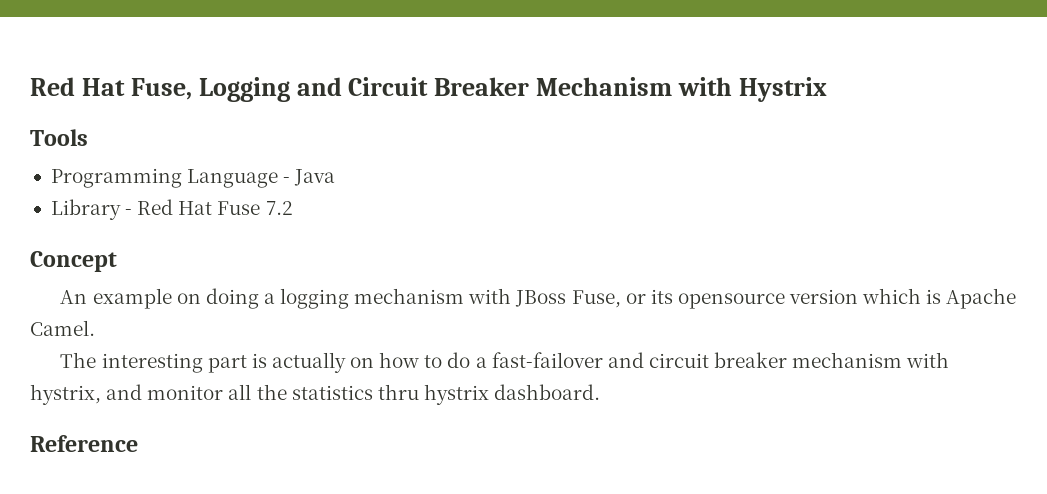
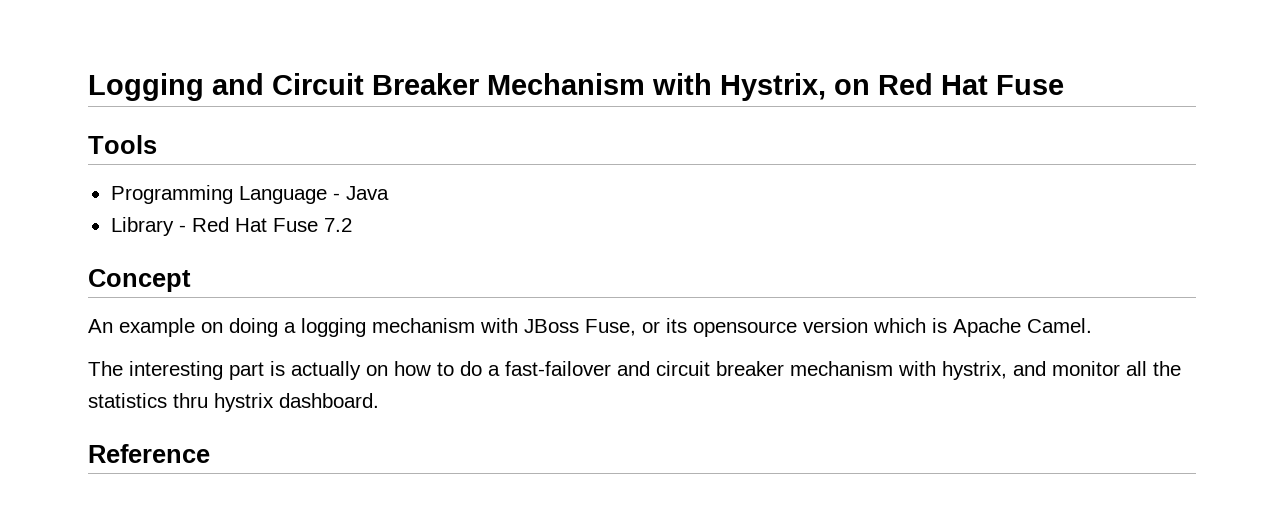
- Red Hat Fuse, Logging and Circuit Breaker Mechanism with Hystrix
+ Logging and Circuit Breaker Mechanism with Hystrix, on Red Hat Fuse

